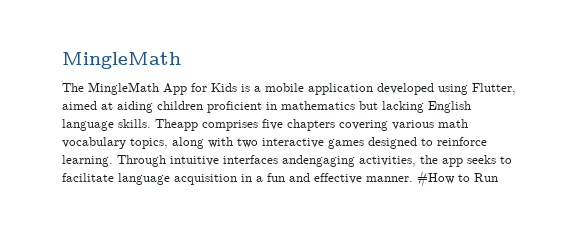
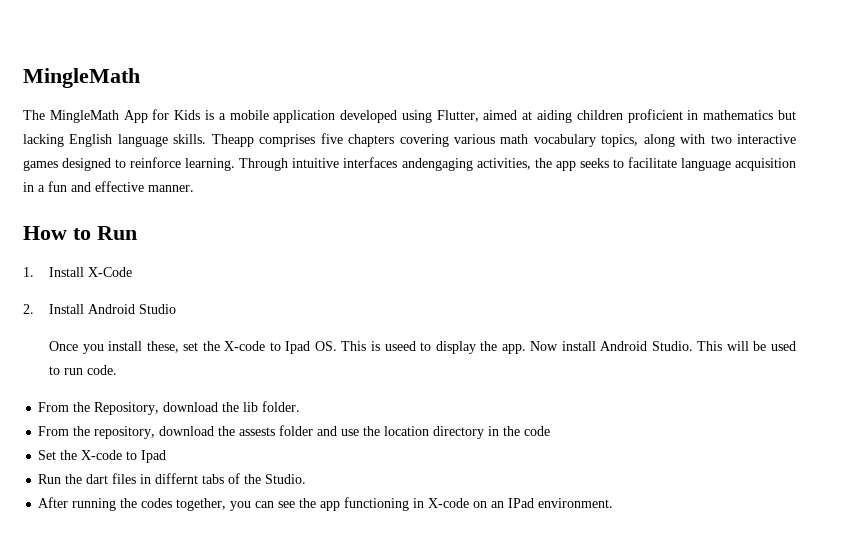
- Through intuitive interfaces andengaging activities, the app seeks to facilitate language acquisition in a fun and effective manner. #How to Run
+ Through intuitive interfaces andengaging activities, the app seeks to facilitate language acquisition in a fun and effective manner.
+ How to Run
+ 1. Install X-Code
+ 2. Install Android Studio
+ Once you install these, set the X-code to Ipad OS. This is useed to display the app. Now install Android Studio. This will be used to run code.
+ From the Repository, download the lib folder.
+ From the repository, download the assests folder and use the location directory in the code
+ Set the X-code to Ipad
+ Run the dart files in differnt tabs of the Studio.
+ After running the codes together, you can see the app functioning in X-code on an IPad environment.

